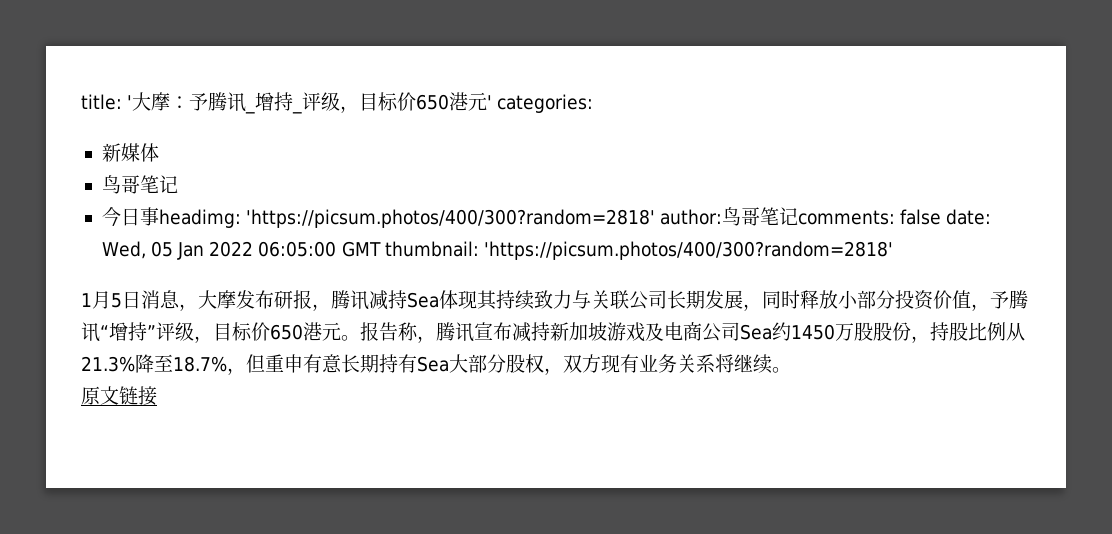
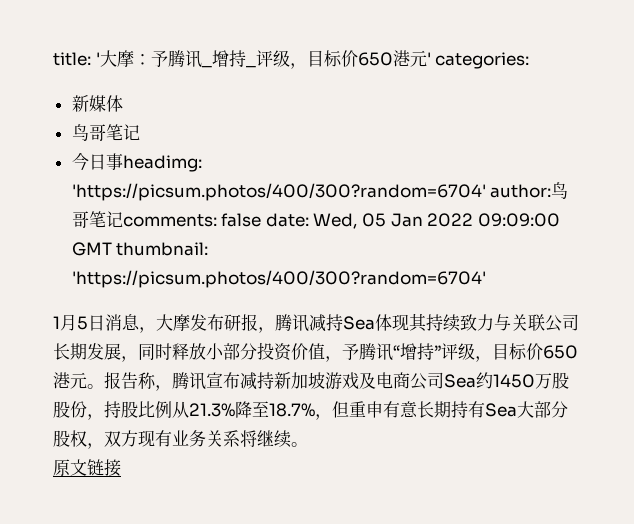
- 今日事headimg: 'https://picsum.photos/400/300?random=2818' author:鸟哥笔记comments: false date: Wed, 05 Jan 2022 06:05:00 GMT thumbnail: 'https://picsum.photos/400/300?random=2818'
+ 今日事headimg: 'https://picsum.photos/400/300?random=6704' author:鸟哥笔记comments: false date: Wed, 05 Jan 2022 09:09:00 GMT thumbnail: 'https://picsum.photos/400/300?random=6704'

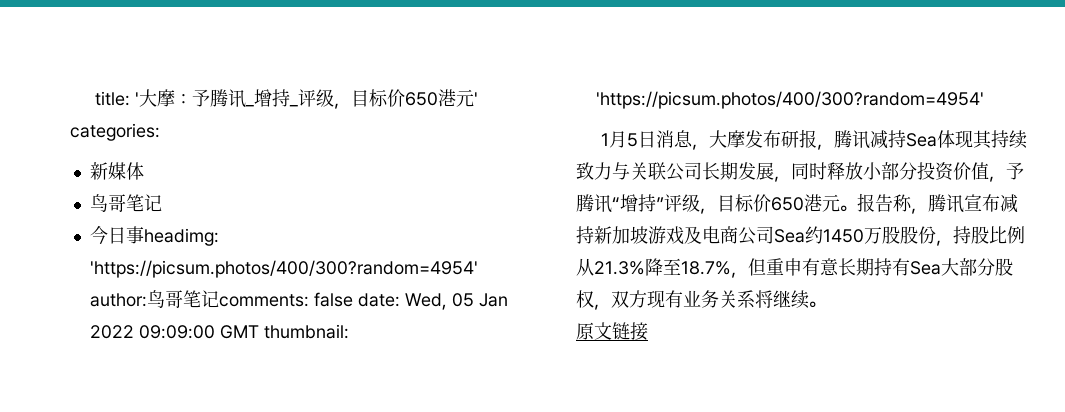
- 今日事headimg: 'https://picsum.photos/400/300?random=6704' author:鸟哥笔记comments: false date: Wed, 05 Jan 2022 09:09:00 GMT thumbnail: 'https://picsum.photos/400/300?random=6704'
+ 今日事headimg: 'https://picsum.photos/400/300?random=4954' author:鸟哥笔记comments: false date: Wed, 05 Jan 2022 09:09:00 GMT thumbnail: 'https://picsum.photos/400/300?random=4954'

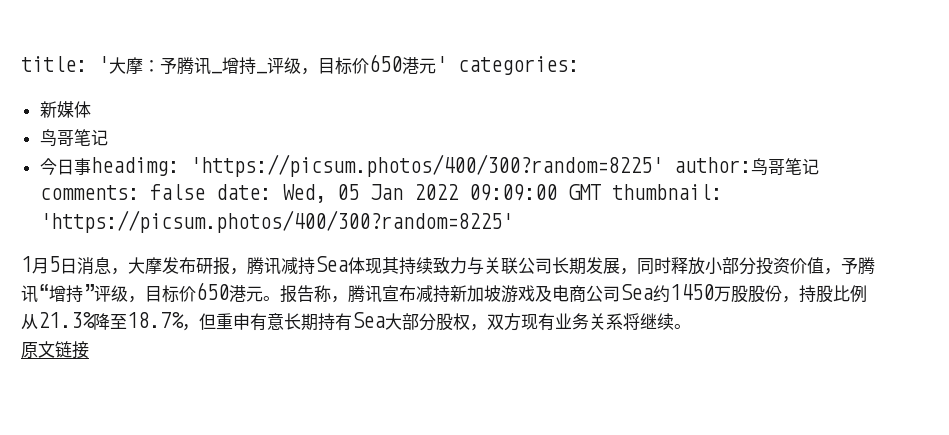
- 今日事headimg: 'https://picsum.photos/400/300?random=4954' author:鸟哥笔记comments: false date: Wed, 05 Jan 2022 09:09:00 GMT thumbnail: 'https://picsum.photos/400/300?random=4954'
+ 今日事headimg: 'https://picsum.photos/400/300?random=8225' author:鸟哥笔记comments: false date: Wed, 05 Jan 2022 09:09:00 GMT thumbnail: 'https://picsum.photos/400/300?random=8225'

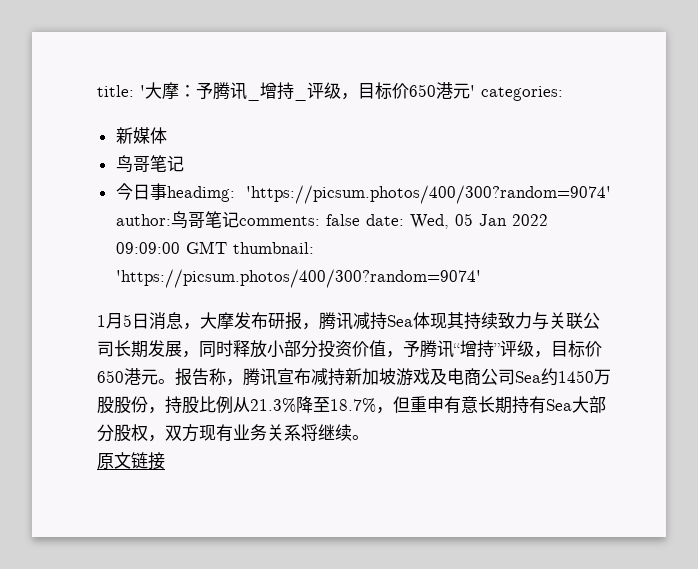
- 今日事headimg: 'https://picsum.photos/400/300?random=8225' author:鸟哥笔记comments: false date: Wed, 05 Jan 2022 09:09:00 GMT thumbnail: 'https://picsum.photos/400/300?random=8225'
+ 今日事headimg: 'https://picsum.photos/400/300?random=9074' author:鸟哥笔记comments: false date: Wed, 05 Jan 2022 09:09:00 GMT thumbnail: 'https://picsum.photos/400/300?random=9074'

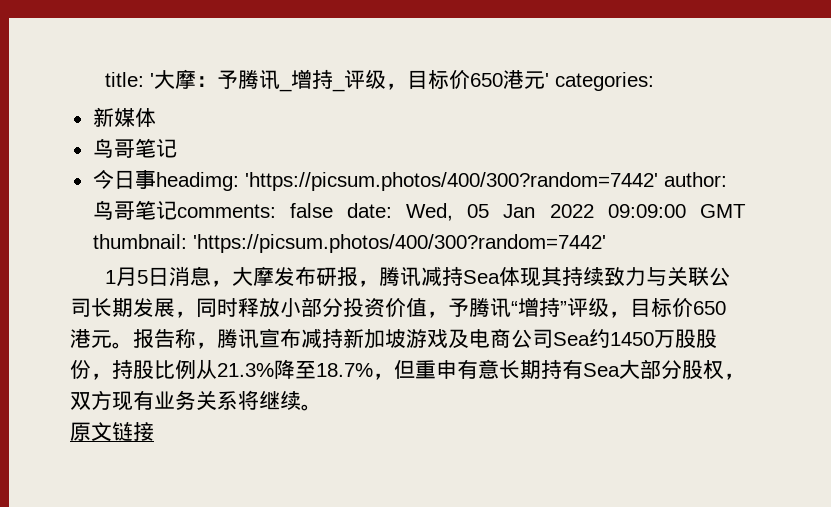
- 今日事headimg: 'https://picsum.photos/400/300?random=9074' author:鸟哥笔记comments: false date: Wed, 05 Jan 2022 09:09:00 GMT thumbnail: 'https://picsum.photos/400/300?random=9074'
+ 今日事headimg: 'https://picsum.photos/400/300?random=7442' author:鸟哥笔记comments: false date: Wed, 05 Jan 2022 09:09:00 GMT thumbnail: 'https://picsum.photos/400/300?random=7442'

